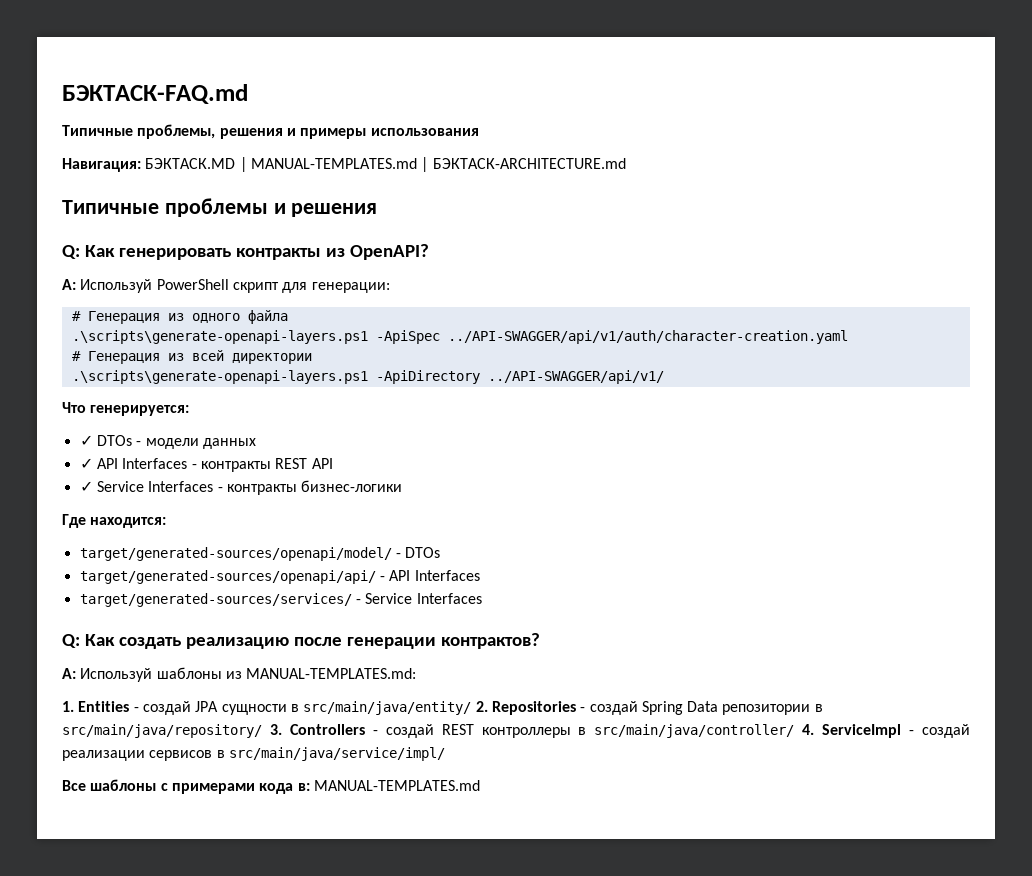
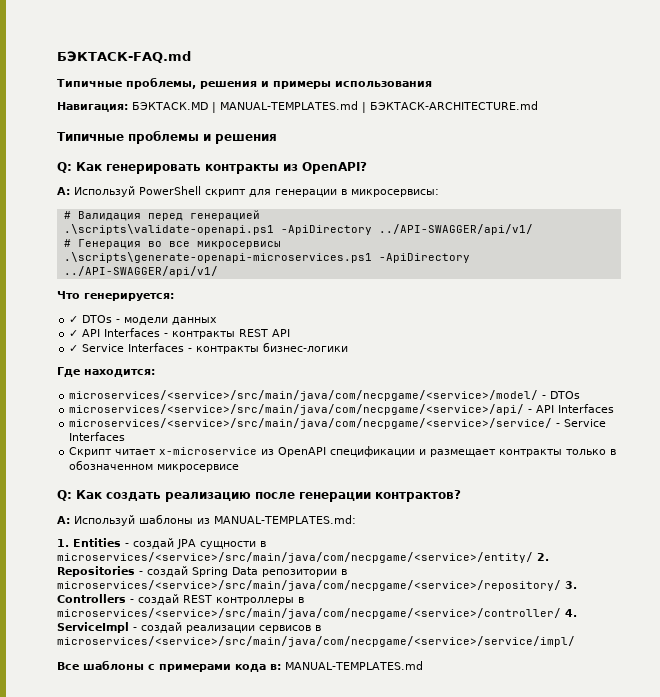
- A: Используй PowerShell скрипт для генерации:
- # Генерация из одного файла
- .\scripts\generate-openapi-layers.ps1 -ApiSpec ../API-SWAGGER/api/v1/auth/character-creation.yaml
- # Генерация из всей директории
- .\scripts\generate-openapi-layers.ps1 -ApiDirectory ../API-SWAGGER/api/v1/
+ A: Используй PowerShell скрипт для генерации в микросервисы:
+ # Валидация перед генерацией
+ .\scripts\validate-openapi.ps1 -ApiDirectory ../API-SWAGGER/api/v1/
+ # Генерация во все микросервисы
+ .\scripts\generate-openapi-microservices.ps1 -ApiDirectory ../API-SWAGGER/api/v1/
- target/generated-sources/openapi/model/ - DTOs
+ microservices/<service>/src/main/java/com/necpgame/<service>/model/ - DTOs
- target/generated-sources/openapi/api/ - API Interfaces
+ microservices/<service>/src/main/java/com/necpgame/<service>/api/ - API Interfaces
- target/generated-sources/services/ - Service Interfaces
+ microservices/<service>/src/main/java/com/necpgame/<service>/service/ - Service Interfaces
+ Скрипт читает x-microservice из OpenAPI спецификации и размещает контракты только в обозначенном микросервисе
- 1. Entities - создай JPA сущности в src/main/java/entity/ 2. Repositories - создай Spring Data репозитории в src/main/java/repository/ 3. Controllers - создай REST контроллеры в src/main/java/controller/ 4. ServiceImpl - создай реализации сервисов в src/main/java/service/impl/
+ 1. Entities - создай JPA сущности в microservices/<service>/src/main/java/com/necpgame/<service>/entity/ 2. Repositories - создай Spring Data репозитории в microservices/<service>/src/main/java/com/necpgame/<service>/repository/ 3. Controllers - создай REST контроллеры в microservices/<service>/src/main/java/com/necpgame/<service>/controller/ 4. ServiceImpl - создай реализации сервисов в microservices/<service>/src/main/java/com/necpgame/<service>/service/impl/

